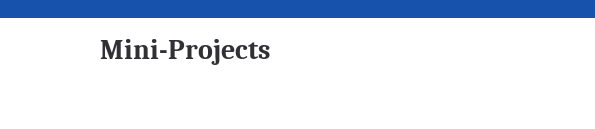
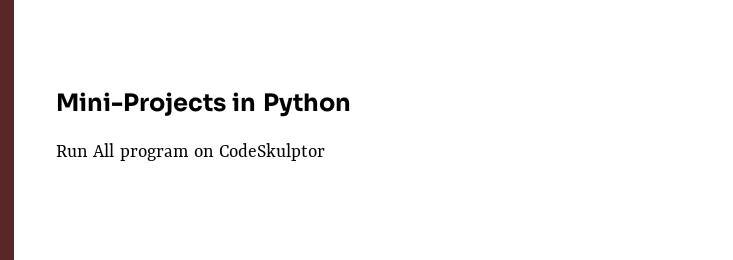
- Mini-Projects
+ Mini-Projects in Python
+ Run All program on CodeSkulptor

